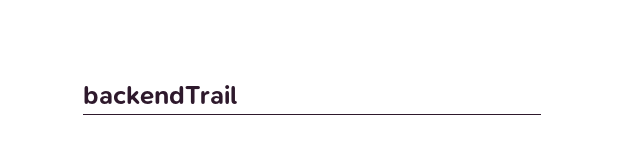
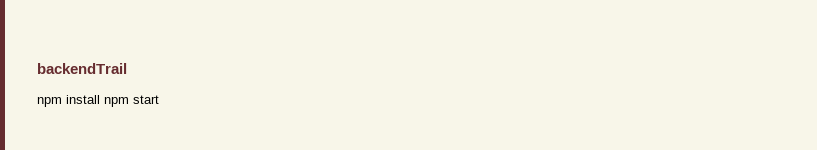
+ npm install npm start

